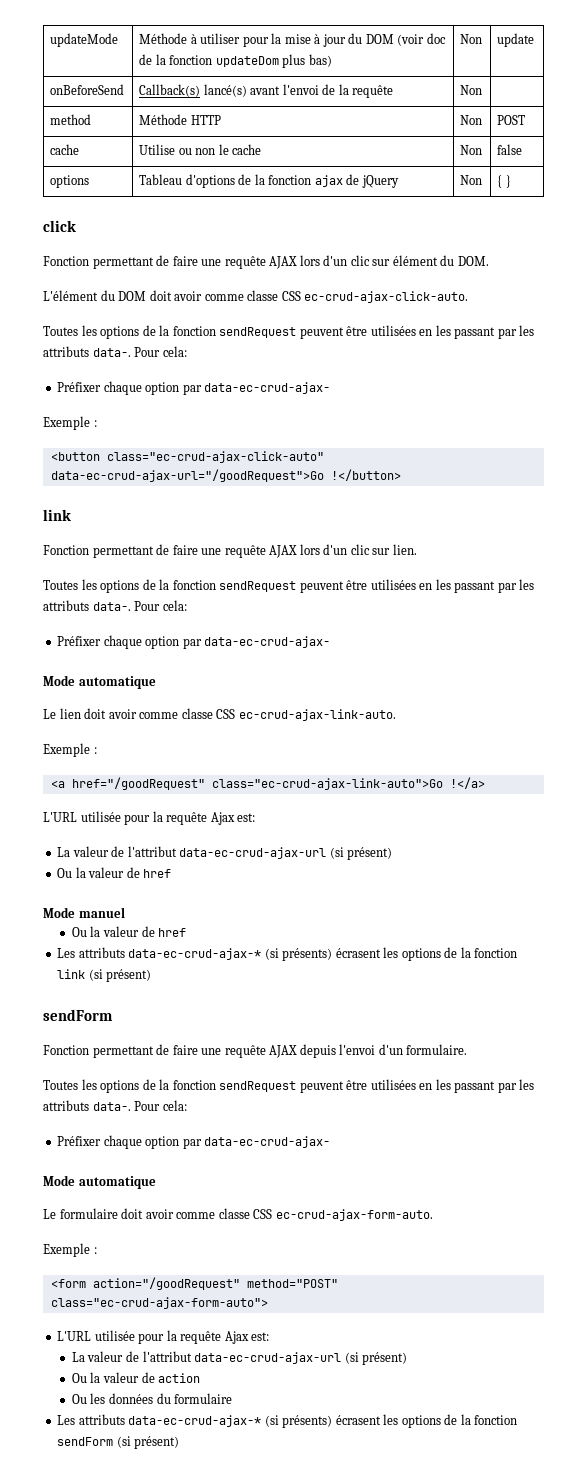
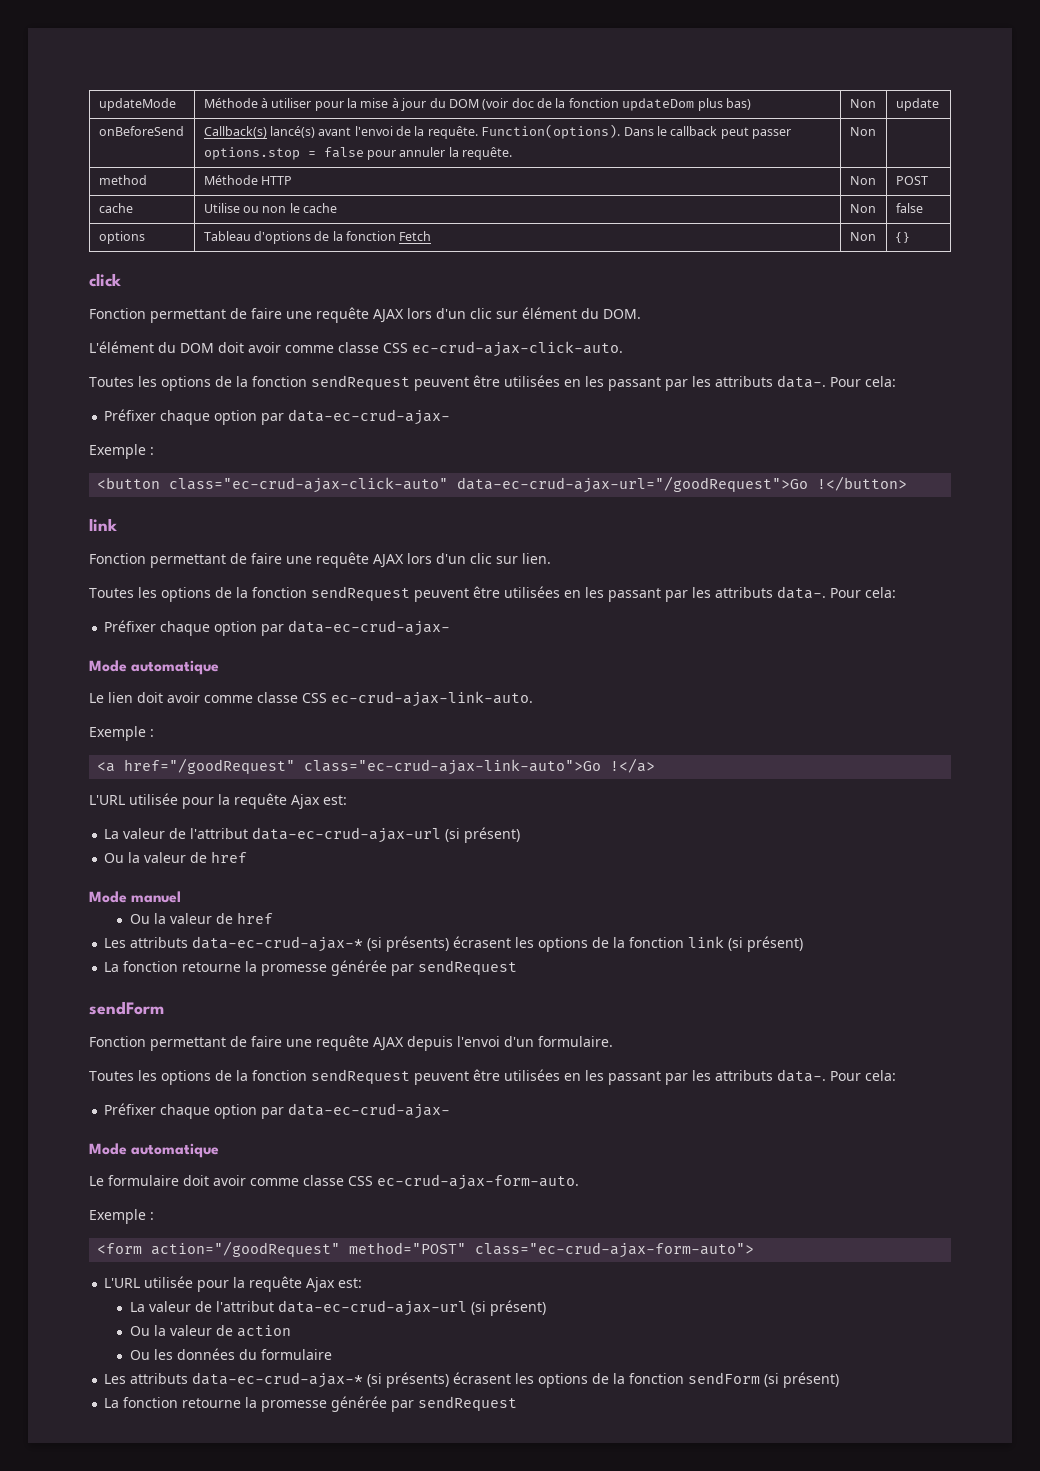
- onBeforeSend | Callback(s) lancé(s) avant l'envoi de la requête | Non |
+ onBeforeSend | Callback(s) lancé(s) avant l'envoi de la requête. Function(options). Dans le callback peut passer options.stop = false pour annuler la requête. | Non |
- options | Tableau d'options de la fonction ajax de jQuery | Non | { }
+ options | Tableau d'options de la fonction Fetch | Non | { }
  Les attributs data-ec-crud-ajax-* (si présents) écrasent les options de la fonction link (si présent)
+ La fonction retourne la promesse générée par sendRequest
  Les attributs data-ec-crud-ajax-* (si présents) écrasent les options de la fonction sendForm (si présent)
+ La fonction retourne la promesse générée par sendRequest

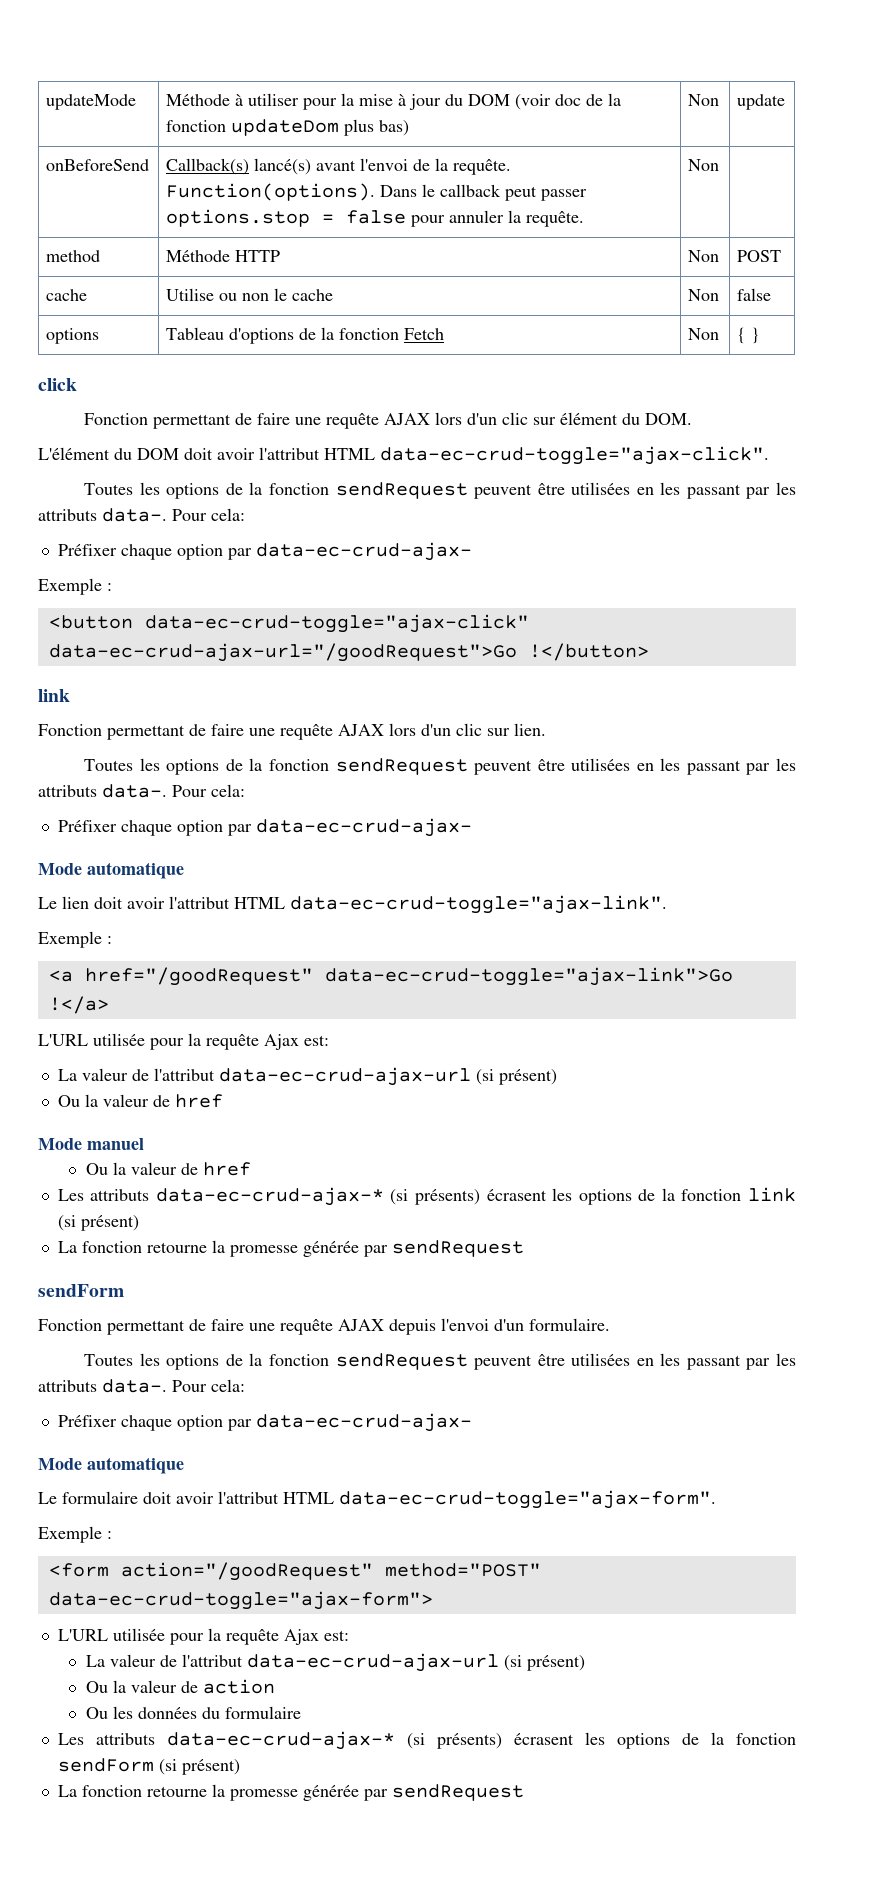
- L'élément du DOM doit avoir comme classe CSS ec-crud-ajax-click-auto.
+ L'élément du DOM doit avoir l'attribut HTML data-ec-crud-toggle="ajax-click".
- <button class="ec-crud-ajax-click-auto" data-ec-crud-ajax-url="/goodRequest">Go !</button>
+ <button data-ec-crud-toggle="ajax-click" data-ec-crud-ajax-url="/goodRequest">Go !</button>
- Le lien doit avoir comme classe CSS ec-crud-ajax-link-auto.
+ Le lien doit avoir l'attribut HTML data-ec-crud-toggle="ajax-link".
- <a href="/goodRequest" class="ec-crud-ajax-link-auto">Go !</a>
+ <a href="/goodRequest" data-ec-crud-toggle="ajax-link">Go !</a>
- Le formulaire doit avoir comme classe CSS ec-crud-ajax-form-auto.
+ Le formulaire doit avoir l'attribut HTML data-ec-crud-toggle="ajax-form".
- <form action="/goodRequest" method="POST" class="ec-crud-ajax-form-auto">
+ <form action="/goodRequest" method="POST" data-ec-crud-toggle="ajax-form">

